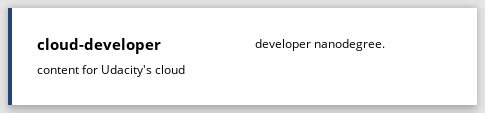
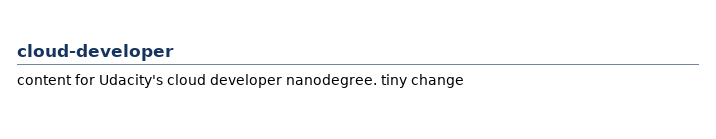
- content for Udacity's cloud developer nanodegree.
+ content for Udacity's cloud developer nanodegree. tiny change

